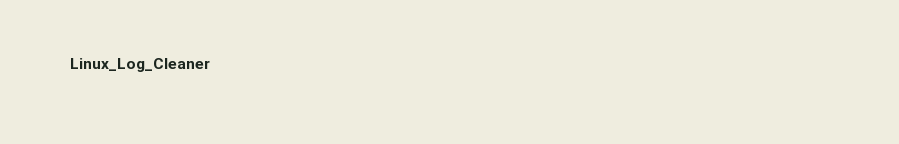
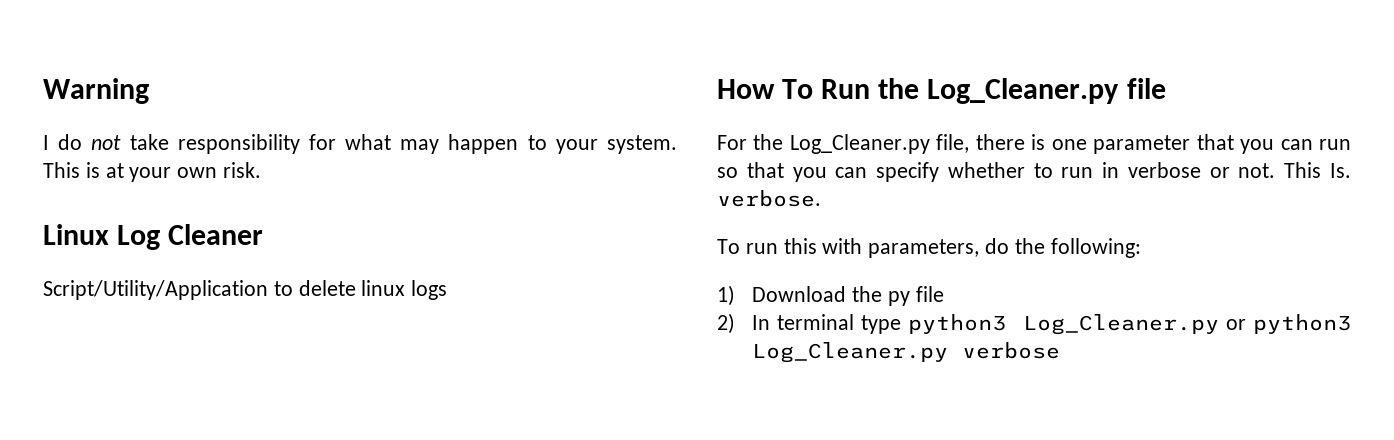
- Linux_Log_Cleaner
+ Warning
+ I do not take responsibility for what may happen to your system. This is at your own risk.
+ Linux Log Cleaner
+ Script/Utility/Application to delete linux logs
+ How To Run the Log_Cleaner.py file
+ For the Log_Cleaner.py file, there is one parameter that you can run so that you can specify whether to run in verbose or not. This Is. verbose.
+ To run this with parameters, do the following:
+ 1) Download the py file
+ 2) In terminal type python3 Log_Cleaner.py or python3 Log_Cleaner.py verbose

